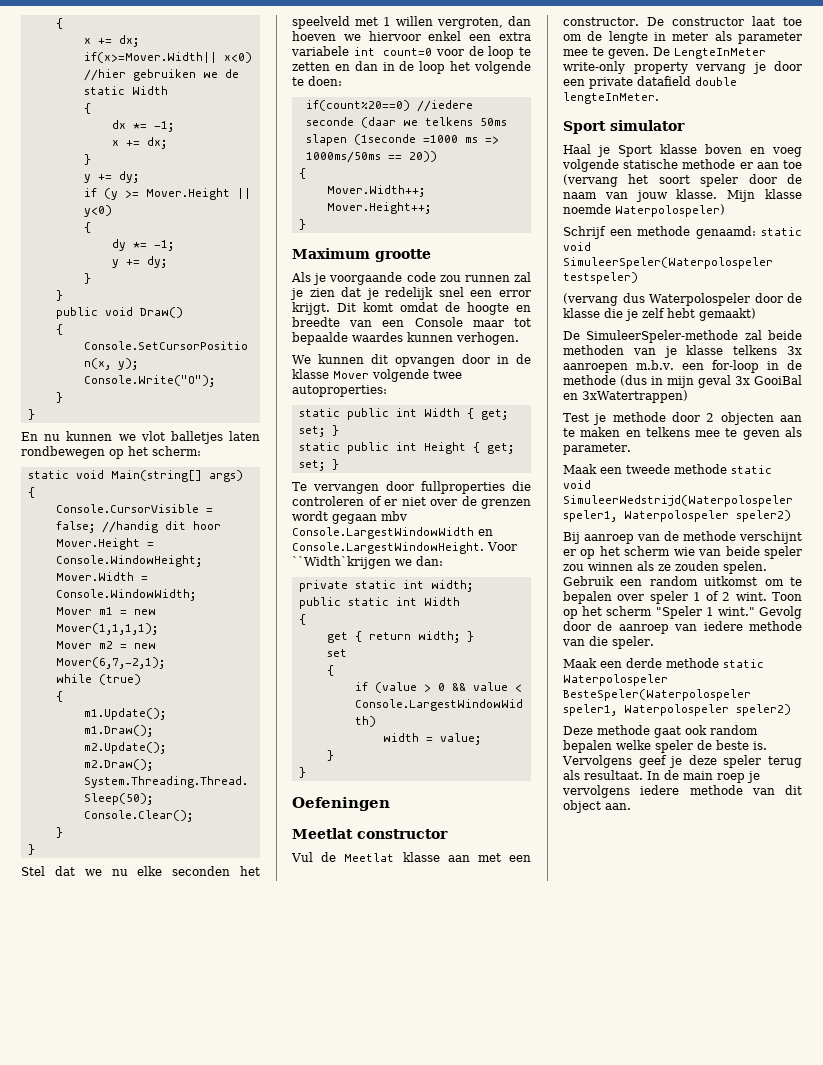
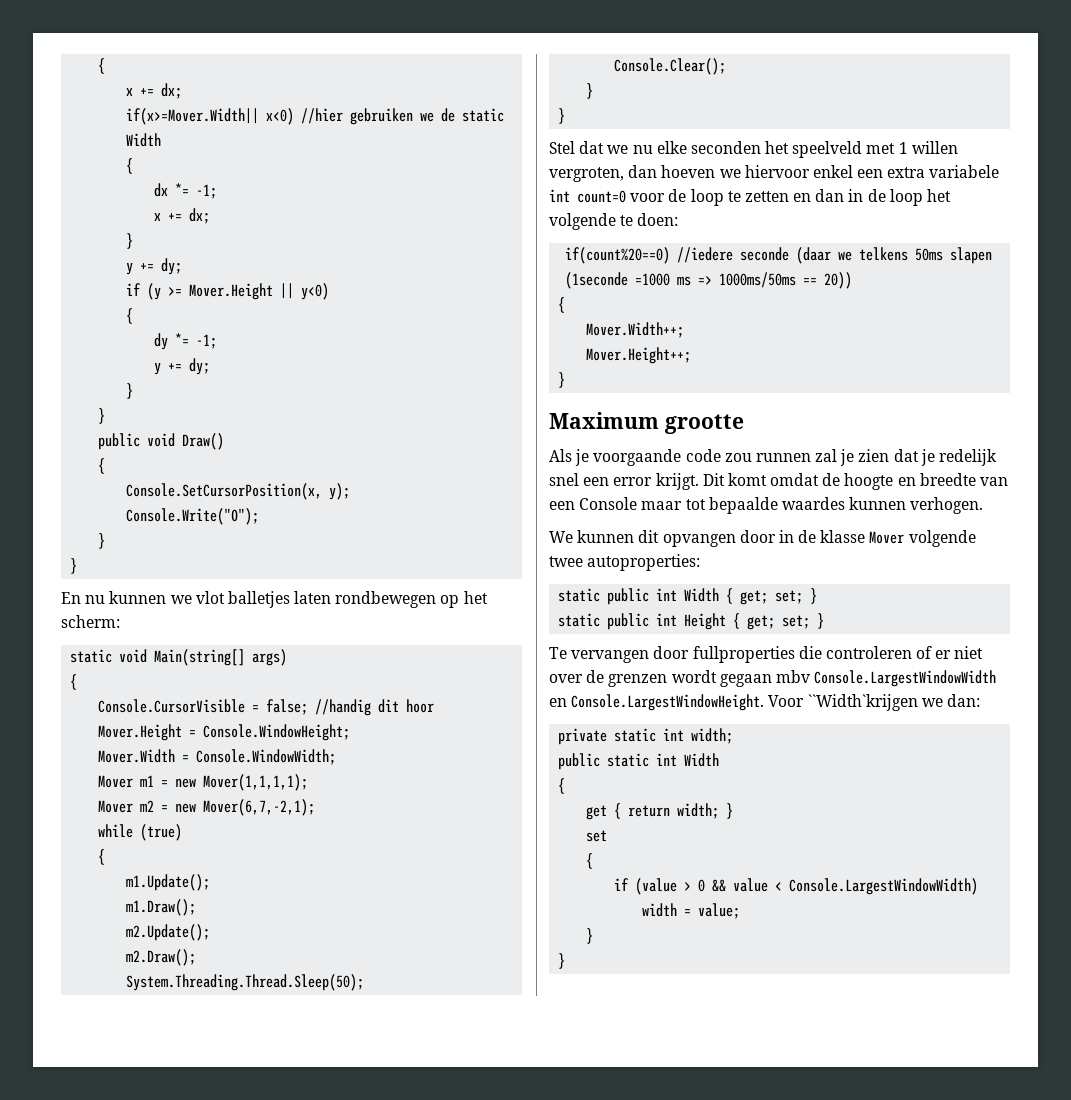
- Oefeningen
- Meetlat constructor
- Vul de Meetlat klasse aan met een constructor. De constructor laat toe om de lengte in meter als parameter mee te geven. De LengteInMeter write-only property vervang je door een private datafield double lengteInMeter.
- Sport simulator
- Haal je Sport klasse boven en voeg volgende statische methode er aan toe (vervang het soort speler door de naam van jouw klasse. Mijn klasse noemde Waterpolospeler)
- Schrijf een methode genaamd: static void SimuleerSpeler(Waterpolospeler testspeler)
- (vervang dus Waterpolospeler door de klasse die je zelf hebt gemaakt)
- De SimuleerSpeler-methode zal beide methoden van je klasse telkens 3x aanroepen m.b.v. een for-loop in de methode (dus in mijn geval 3x GooiBal en 3xWatertrappen)
- Test je methode door 2 objecten aan te maken en telkens mee te geven als parameter.
- Maak een tweede methode static void SimuleerWedstrijd(Waterpolospeler speler1, Waterpolospeler speler2)
- Bij aanroep van de methode verschijnt er op het scherm wie van beide speler zou winnen als ze zouden spelen. Gebruik een random uitkomst om te bepalen over speler 1 of 2 wint. Toon op het scherm "Speler 1 wint." Gevolg door de aanroep van iedere methode van die speler.
- Maak een derde methode static Waterpolospeler BesteSpeler(Waterpolospeler speler1, Waterpolospeler speler2)
- Deze methode gaat ook random bepalen welke speler de beste is. Vervolgens geef je deze speler terug als resultaat. In de main roep je vervolgens iedere methode van dit object aan.

